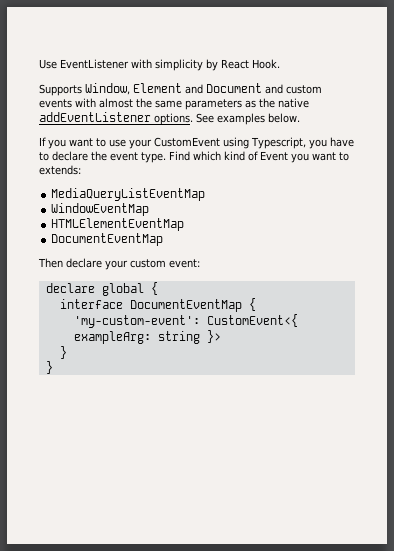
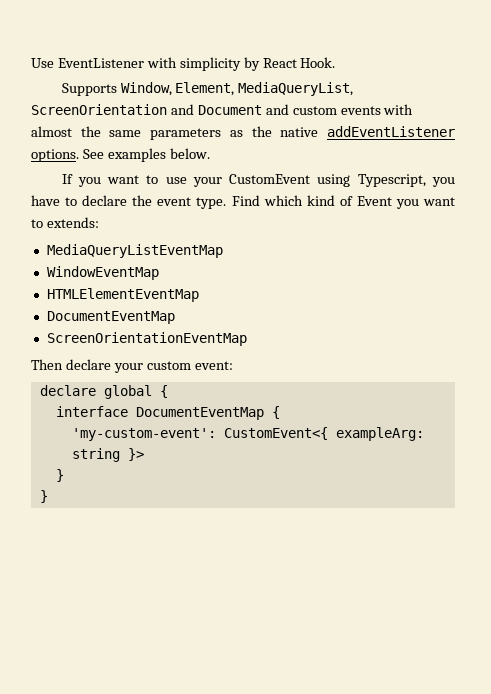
- Supports Window, Element and Document and custom events with almost the same parameters as the native addEventListener options.
+ Supports Window, Element, MediaQueryList, ScreenOrientation and Document and custom events with almost the same parameters as the native addEventListener options.
+ ScreenOrientationEventMap

